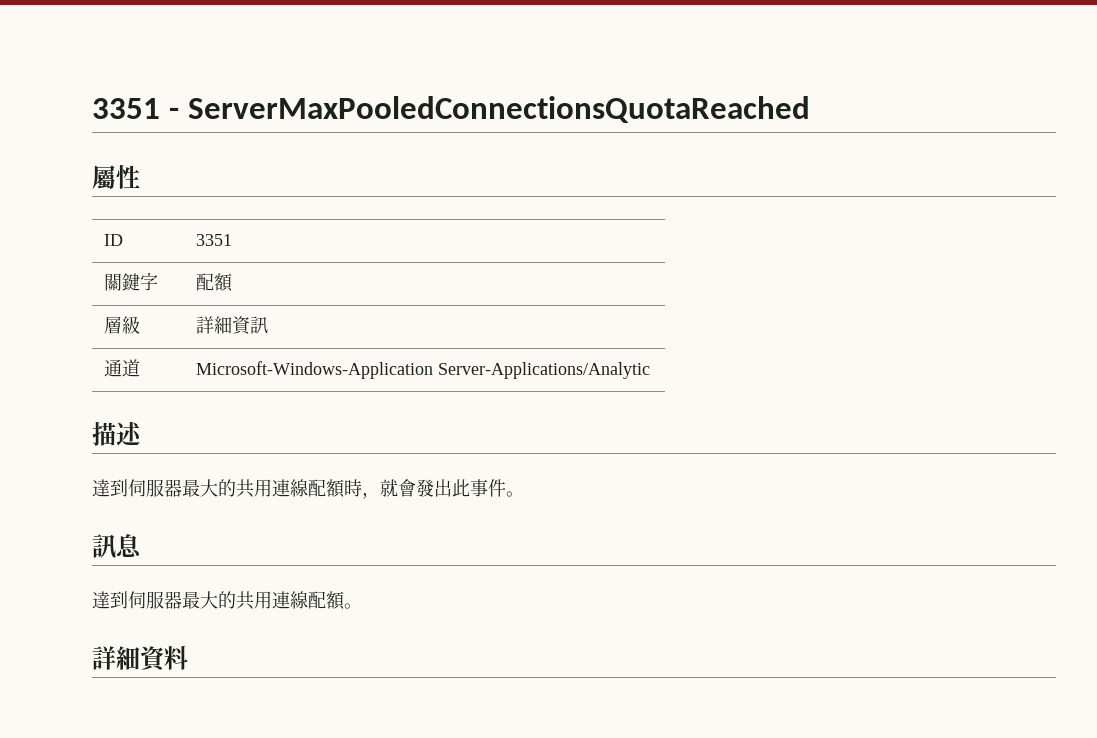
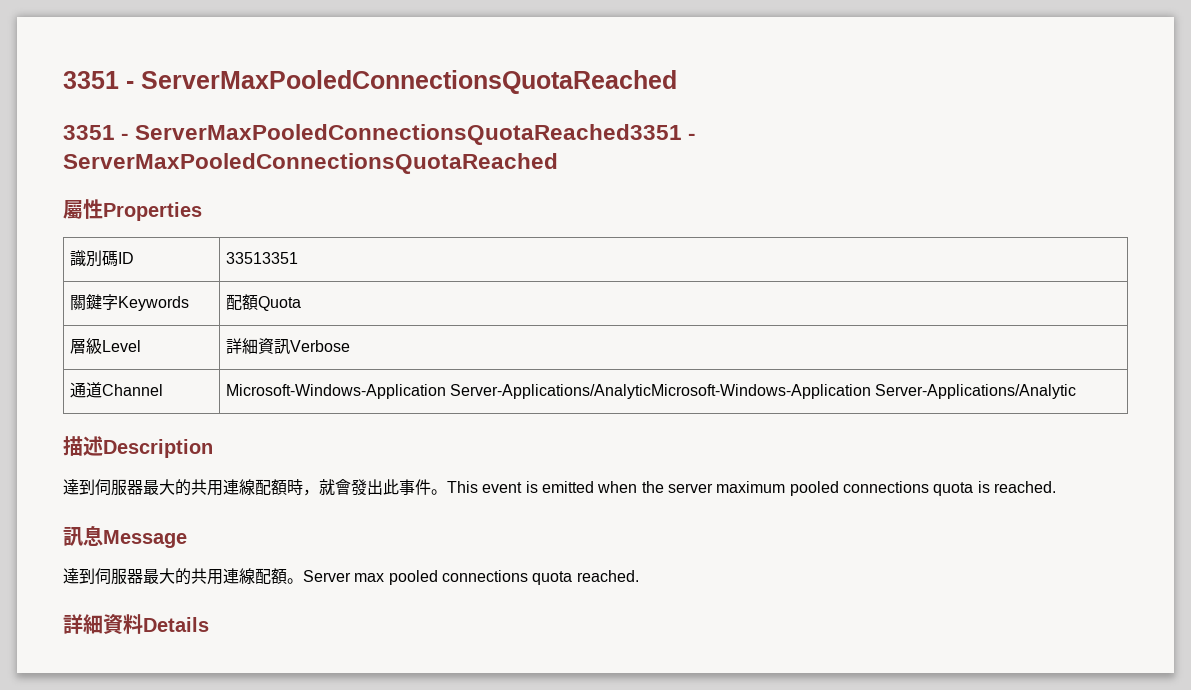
+ 3351 - ServerMaxPooledConnectionsQuotaReached3351 - ServerMaxPooledConnectionsQuotaReached
- 屬性
- ID | 3351
+ 屬性Properties
+ 識別碼ID | 33513351
- 關鍵字 | 配額
+ 關鍵字Keywords | 配額Quota
- 層級 | 詳細資訊
+ 層級Level | 詳細資訊Verbose
- 通道 | Microsoft-Windows-Application Server-Applications/Analytic
+ 通道Channel | Microsoft-Windows-Application Server-Applications/AnalyticMicrosoft-Windows-Application Server-Applications/Analytic
- 描述
+ 描述Description
+ This event is emitted when the server maximum pooled connections quota is reached.
- 訊息
+ 訊息Message
+ Server max pooled connections quota reached.
- 詳細資料
+ 詳細資料Details

